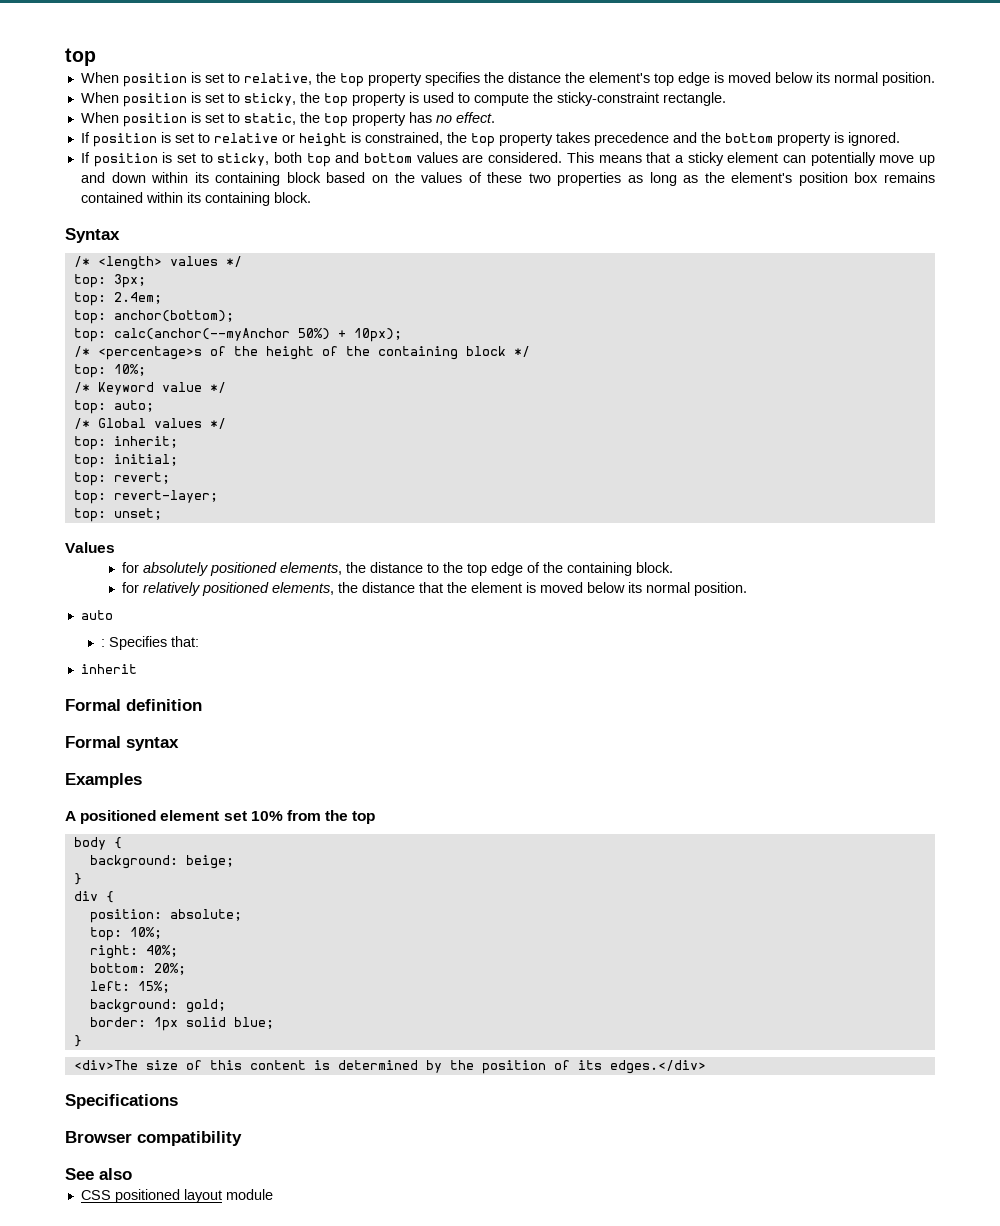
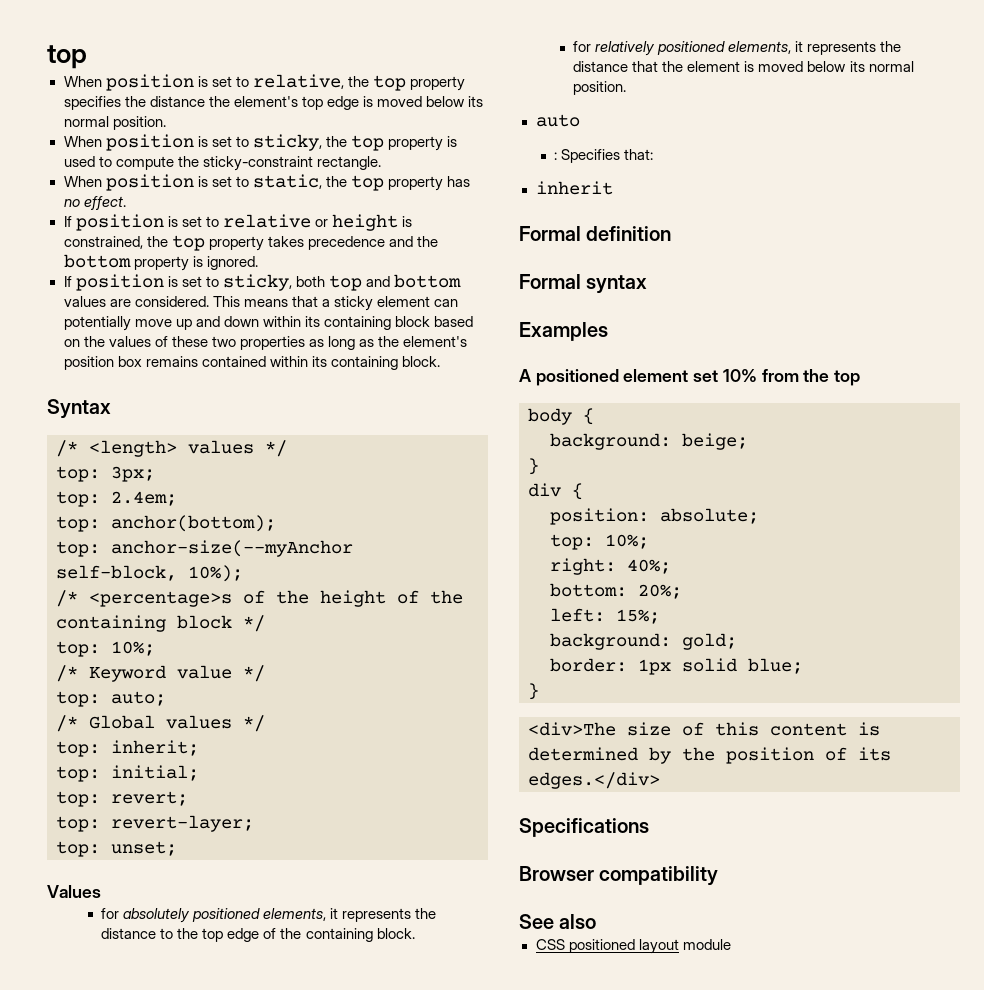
- top: calc(anchor(--myAnchor 50%) + 10px);
+ top: anchor-size(--myAnchor self-block, 10%);
- for absolutely positioned elements, the distance to the top edge of the containing block.
+ for absolutely positioned elements, it represents the distance to the top edge of the containing block.
- for relatively positioned elements, the distance that the element is moved below its normal position.
+ for relatively positioned elements, it represents the distance that the element is moved below its normal position.

